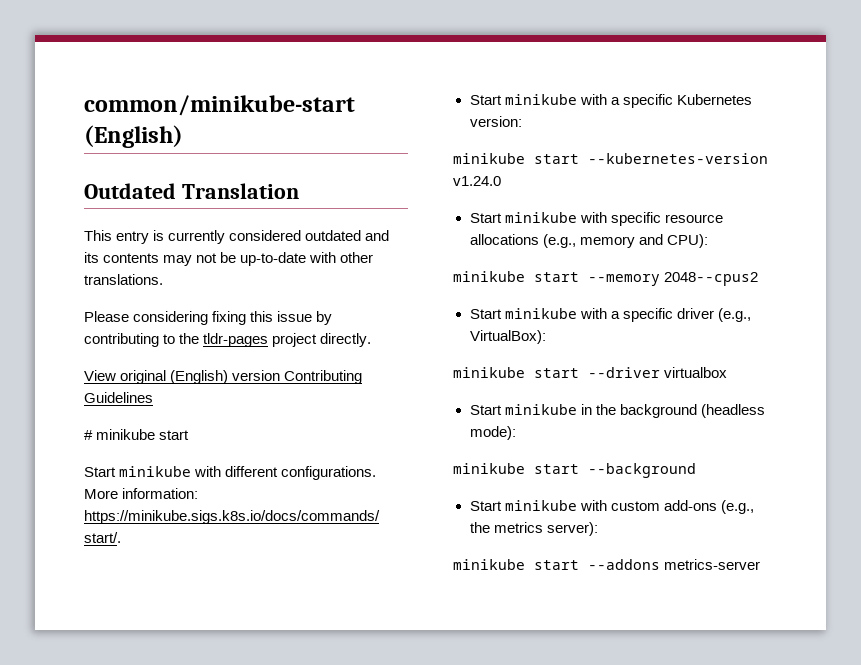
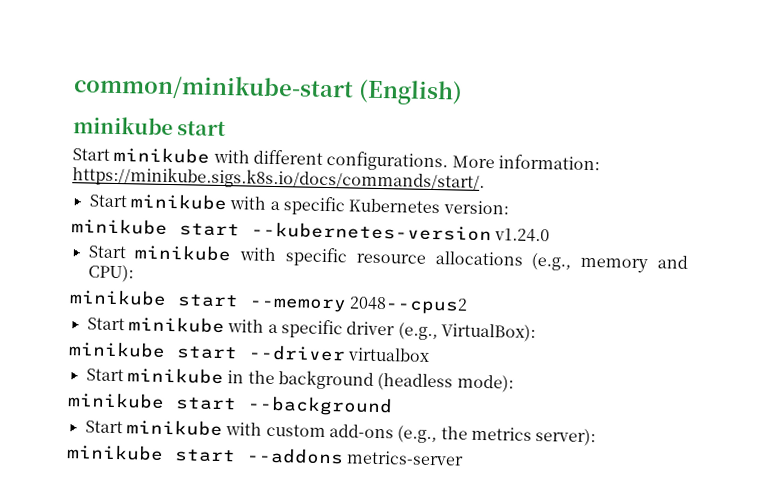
  common/minikube-start (English)
- Outdated Translation
- This entry is currently considered outdated and its contents may not be up-to-date with other translations.
- Please considering fixing this issue by contributing to the tldr-pages project directly.
- View original (English) version Contributing Guidelines
- # minikube start
+ minikube start

